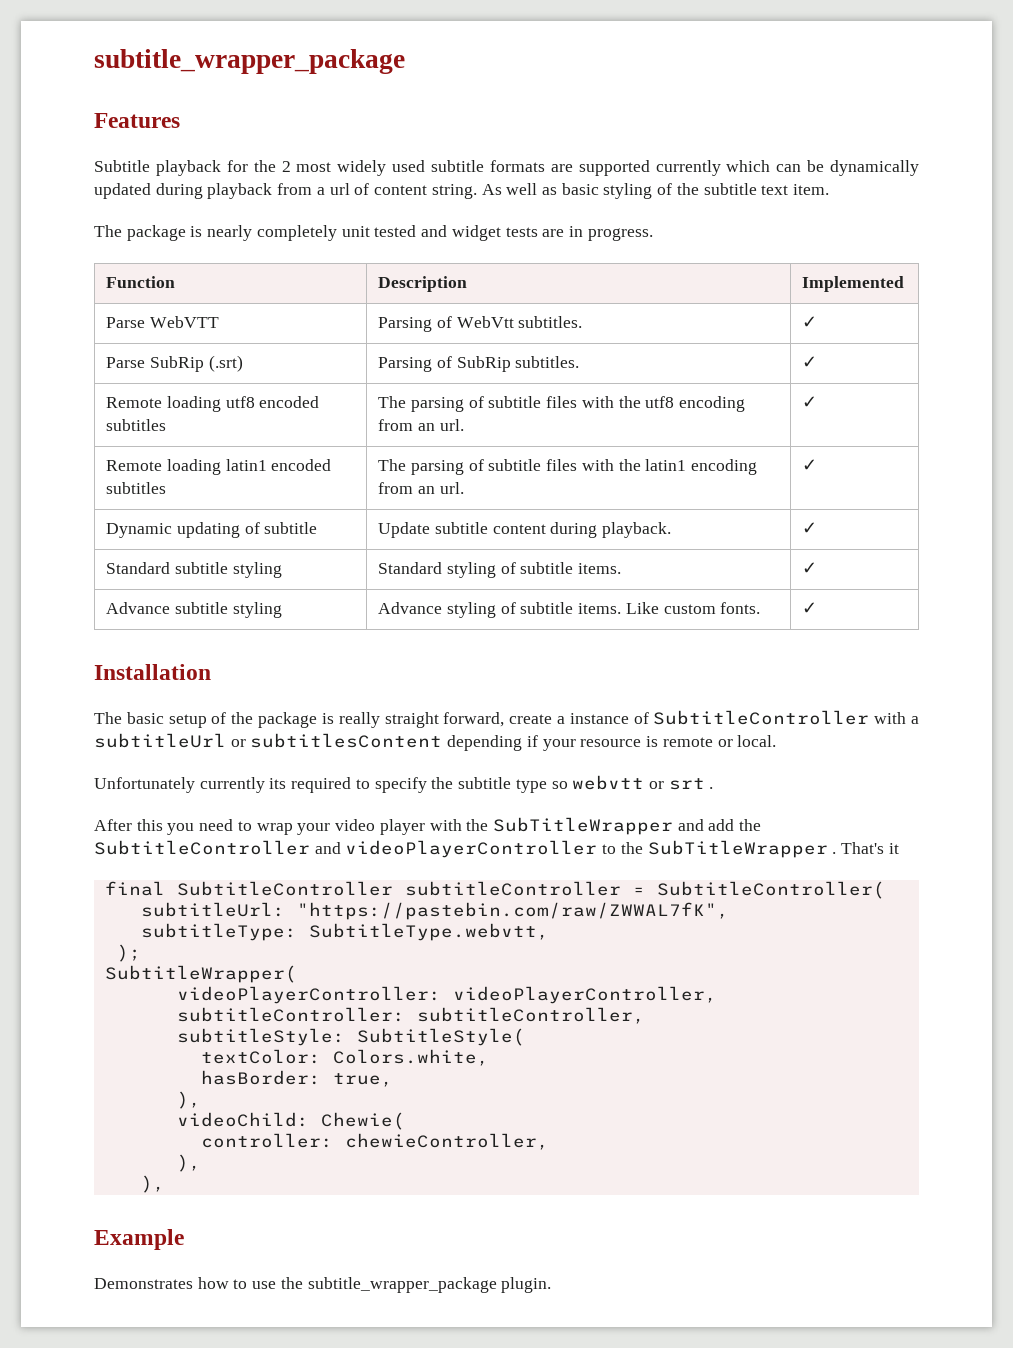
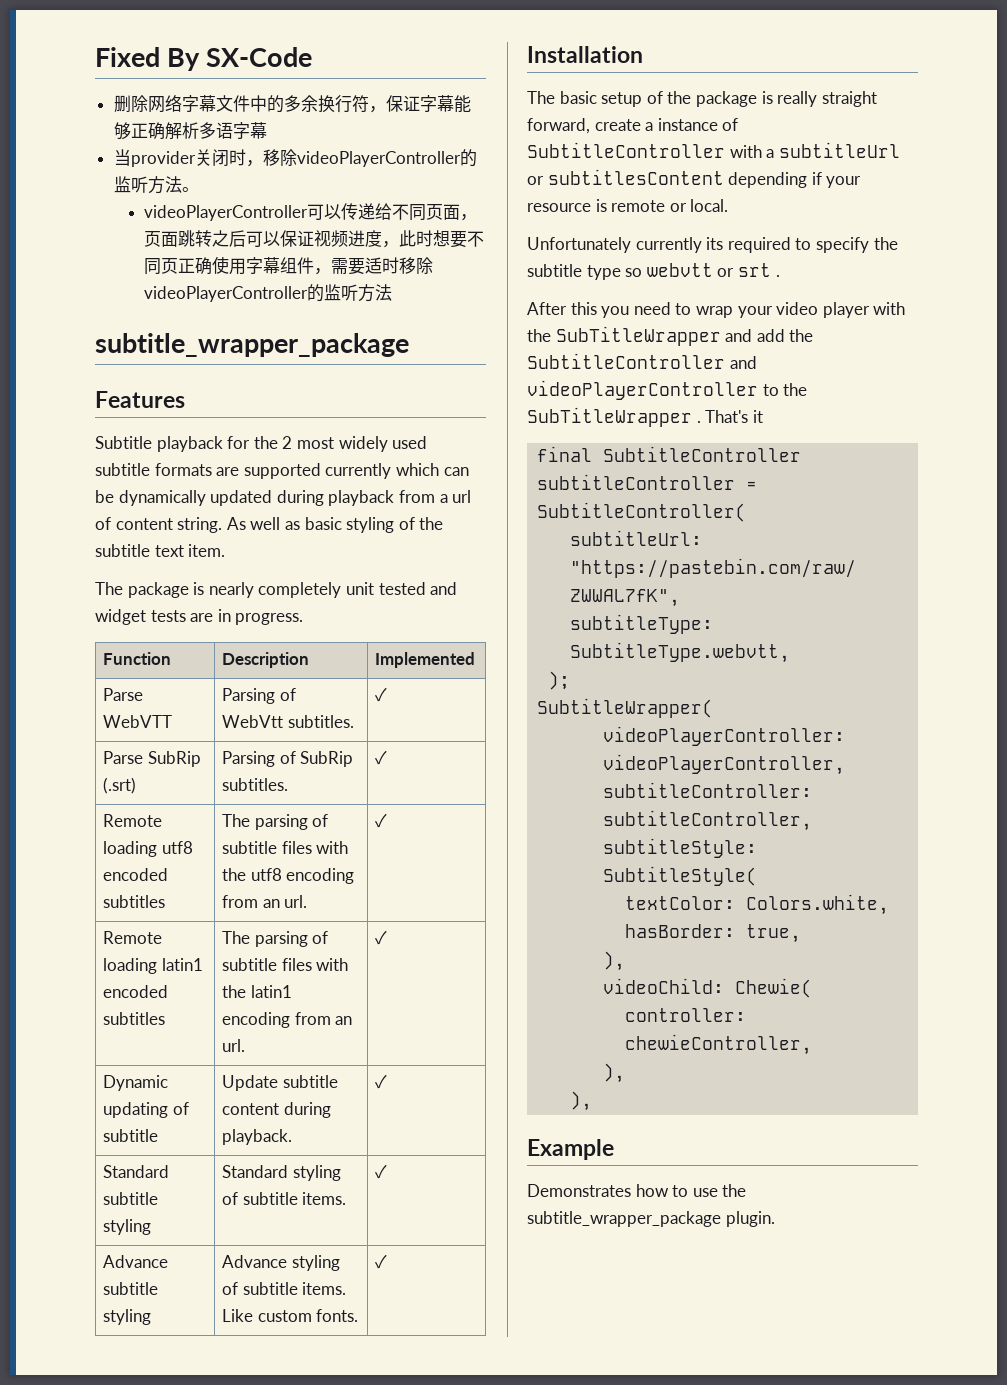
+ Fixed By SX-Code
+ 删除网络字幕文件中的多余换行符，保证字幕能够正确解析多语字幕
+ 当provider关闭时，移除videoPlayerController的监听方法。
+ videoPlayerController可以传递给不同页面，页面跳转之后可以保证视频进度，此时想要不同页正确使用字幕组件，需要适时移除videoPlayerController的监听方法

